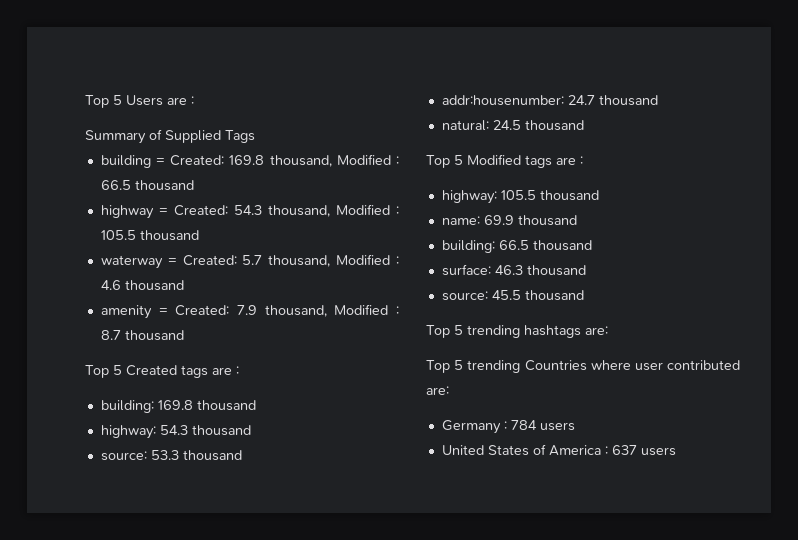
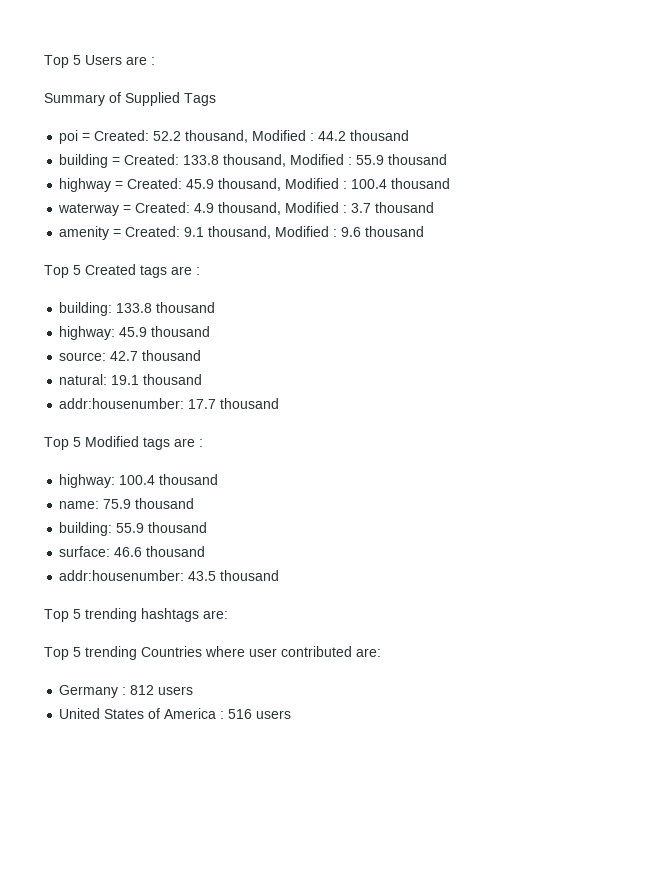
+ poi = Created: 52.2 thousand, Modified : 44.2 thousand
- building = Created: 169.8 thousand, Modified : 66.5 thousand
+ building = Created: 133.8 thousand, Modified : 55.9 thousand
- highway = Created: 54.3 thousand, Modified : 105.5 thousand
+ highway = Created: 45.9 thousand, Modified : 100.4 thousand
- waterway = Created: 5.7 thousand, Modified : 4.6 thousand
+ waterway = Created: 4.9 thousand, Modified : 3.7 thousand
- amenity = Created: 7.9 thousand, Modified : 8.7 thousand
+ amenity = Created: 9.1 thousand, Modified : 9.6 thousand
- building: 169.8 thousand
+ building: 133.8 thousand
- highway: 54.3 thousand
- source: 53.3 thousand
- addr:housenumber: 24.7 thousand
- natural: 24.5 thousand
+ highway: 45.9 thousand
+ source: 42.7 thousand
+ natural: 19.1 thousand
+ addr:housenumber: 17.7 thousand
- highway: 105.5 thousand
+ highway: 100.4 thousand
- name: 69.9 thousand
+ name: 75.9 thousand
- building: 66.5 thousand
+ building: 55.9 thousand
- surface: 46.3 thousand
- source: 45.5 thousand
+ surface: 46.6 thousand
+ addr:housenumber: 43.5 thousand
- Germany : 784 users
+ Germany : 812 users
- United States of America : 637 users
+ United States of America : 516 users

